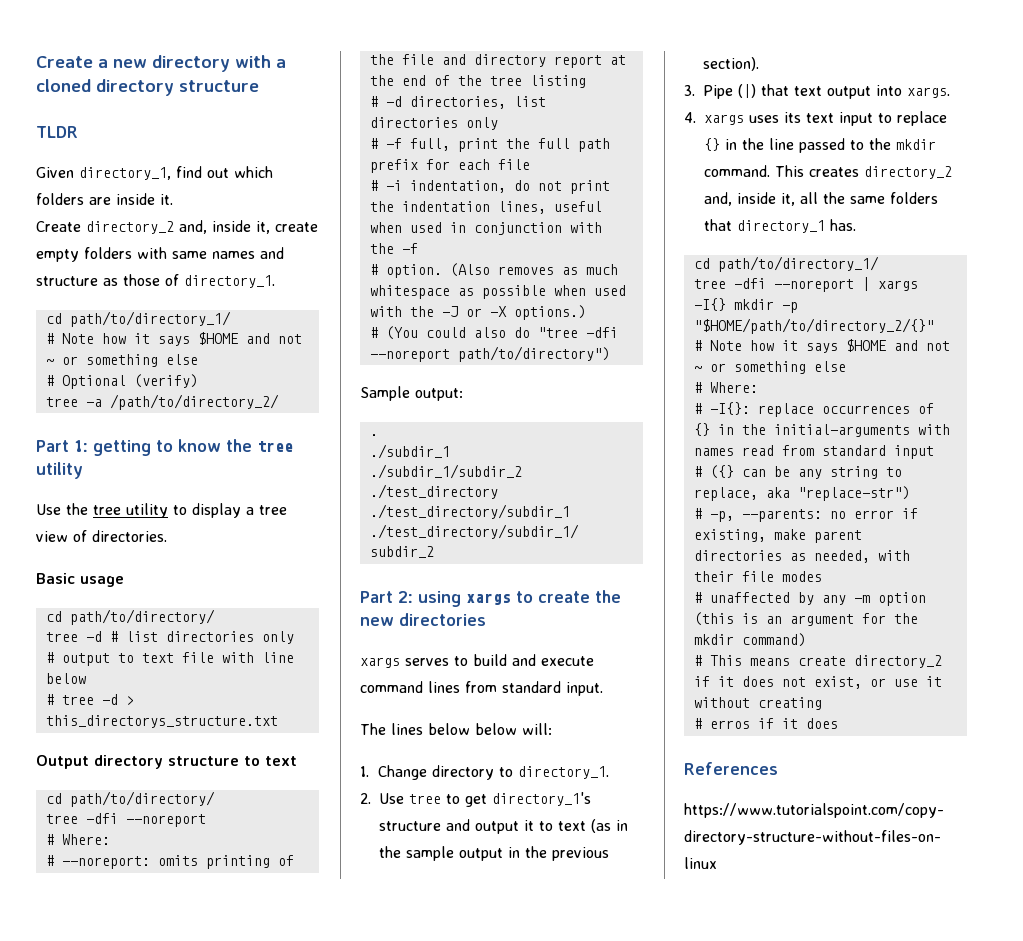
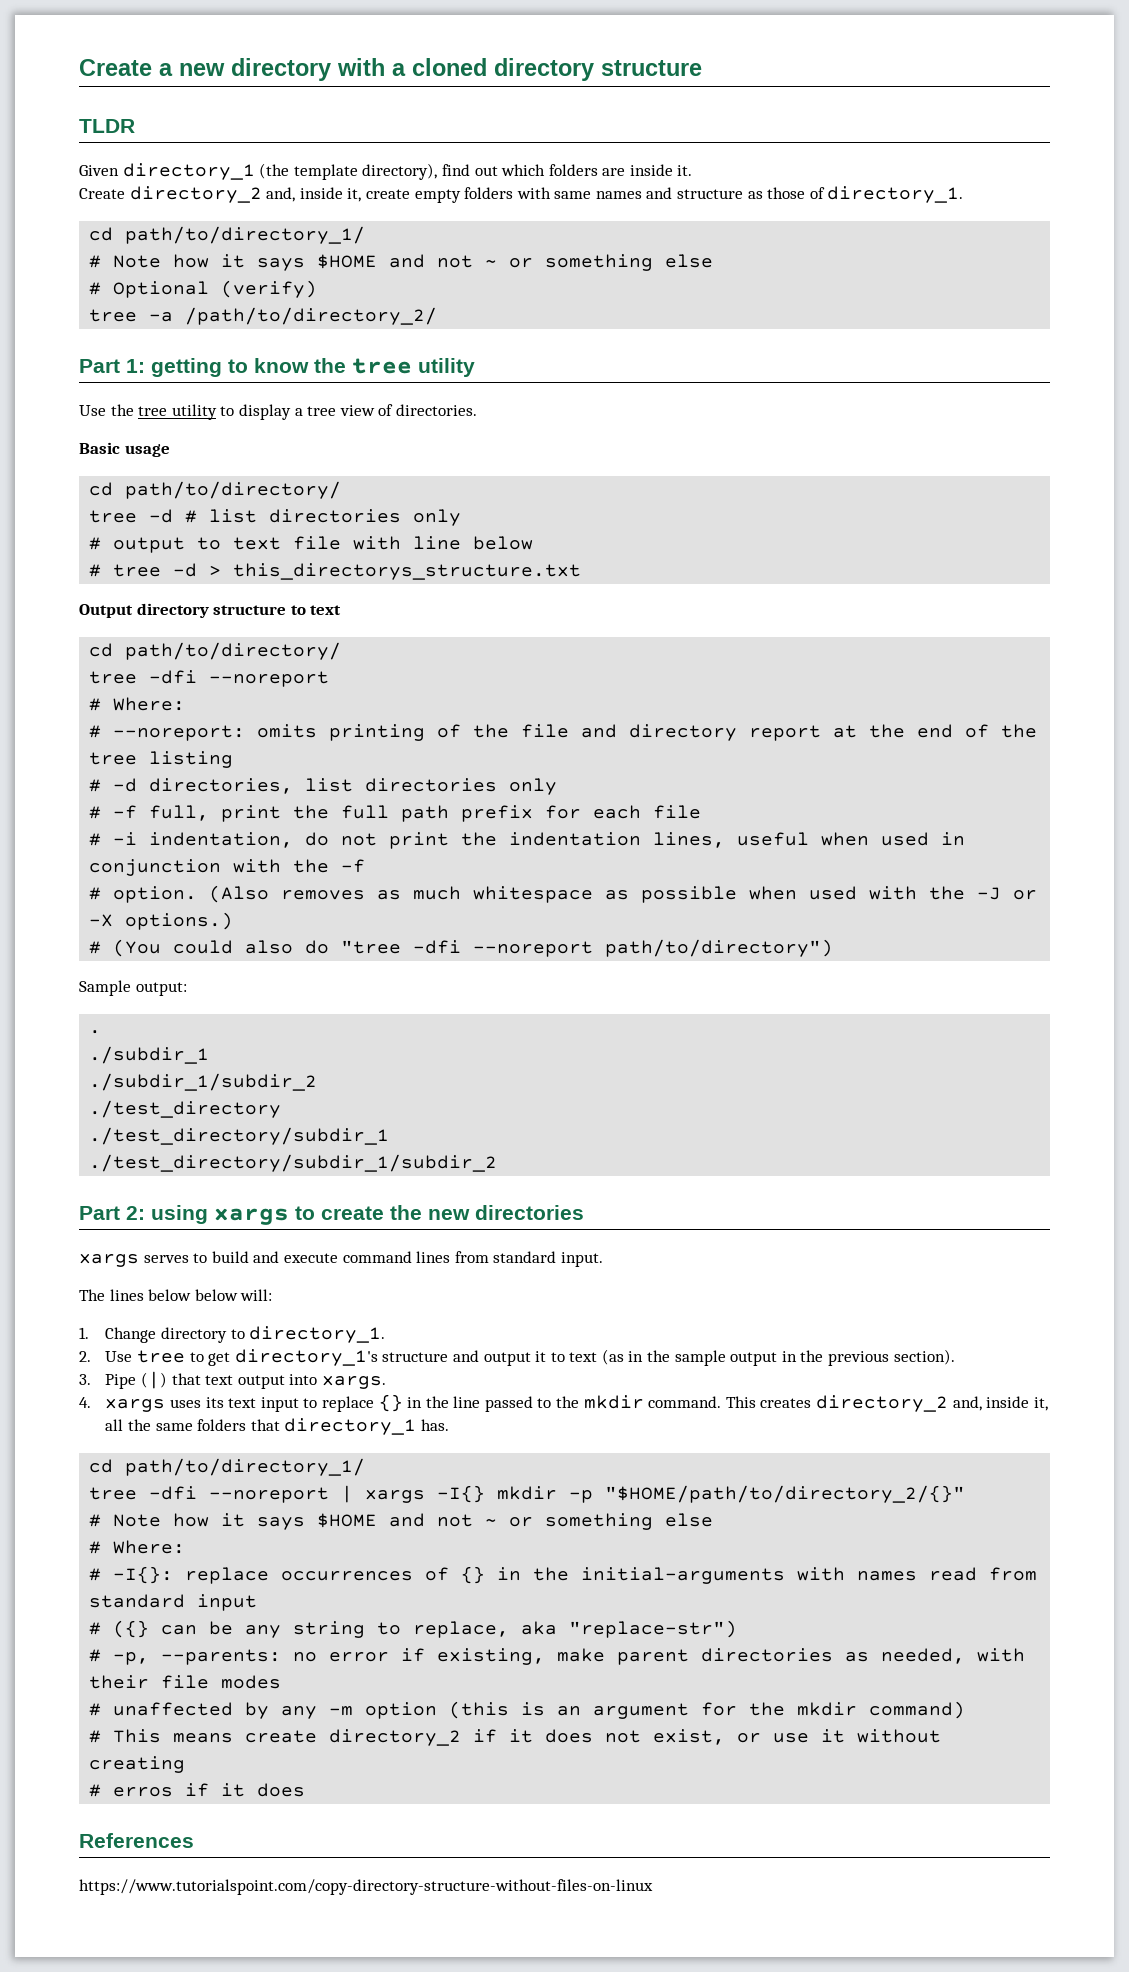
- Given directory_1, find out which folders are inside it.
+ Given directory_1 (the template directory), find out which folders are inside it.

